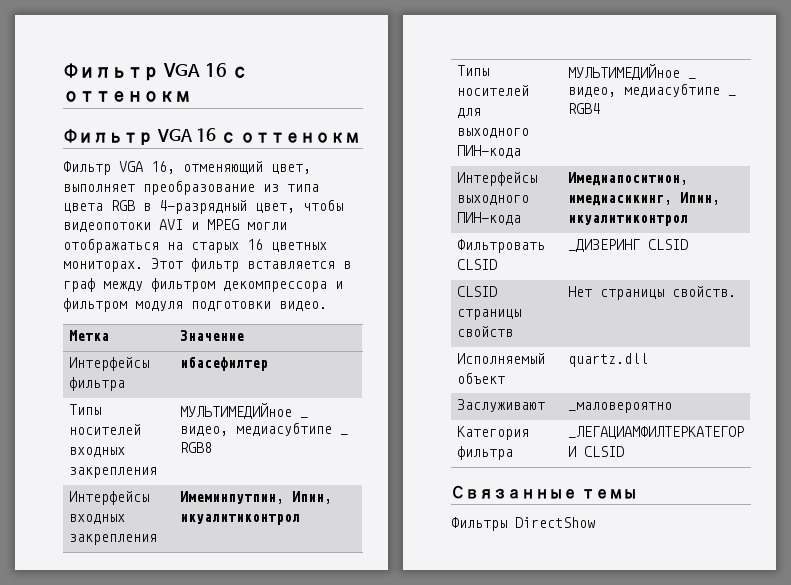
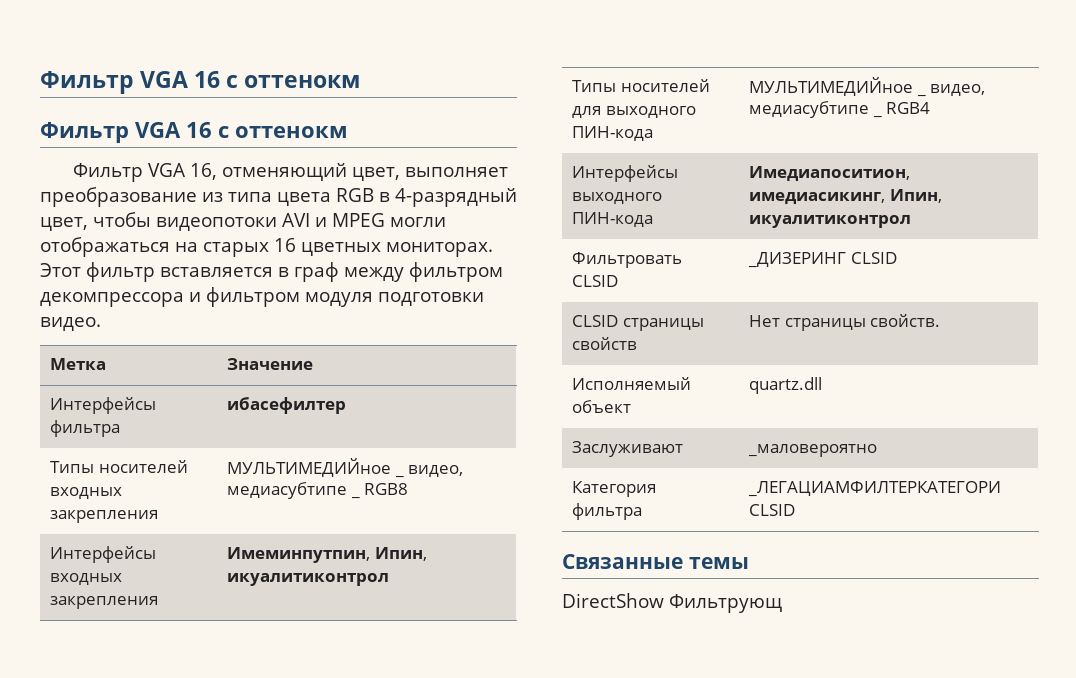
- Фильтры DirectShow
+ DirectShow Фильтрующ

